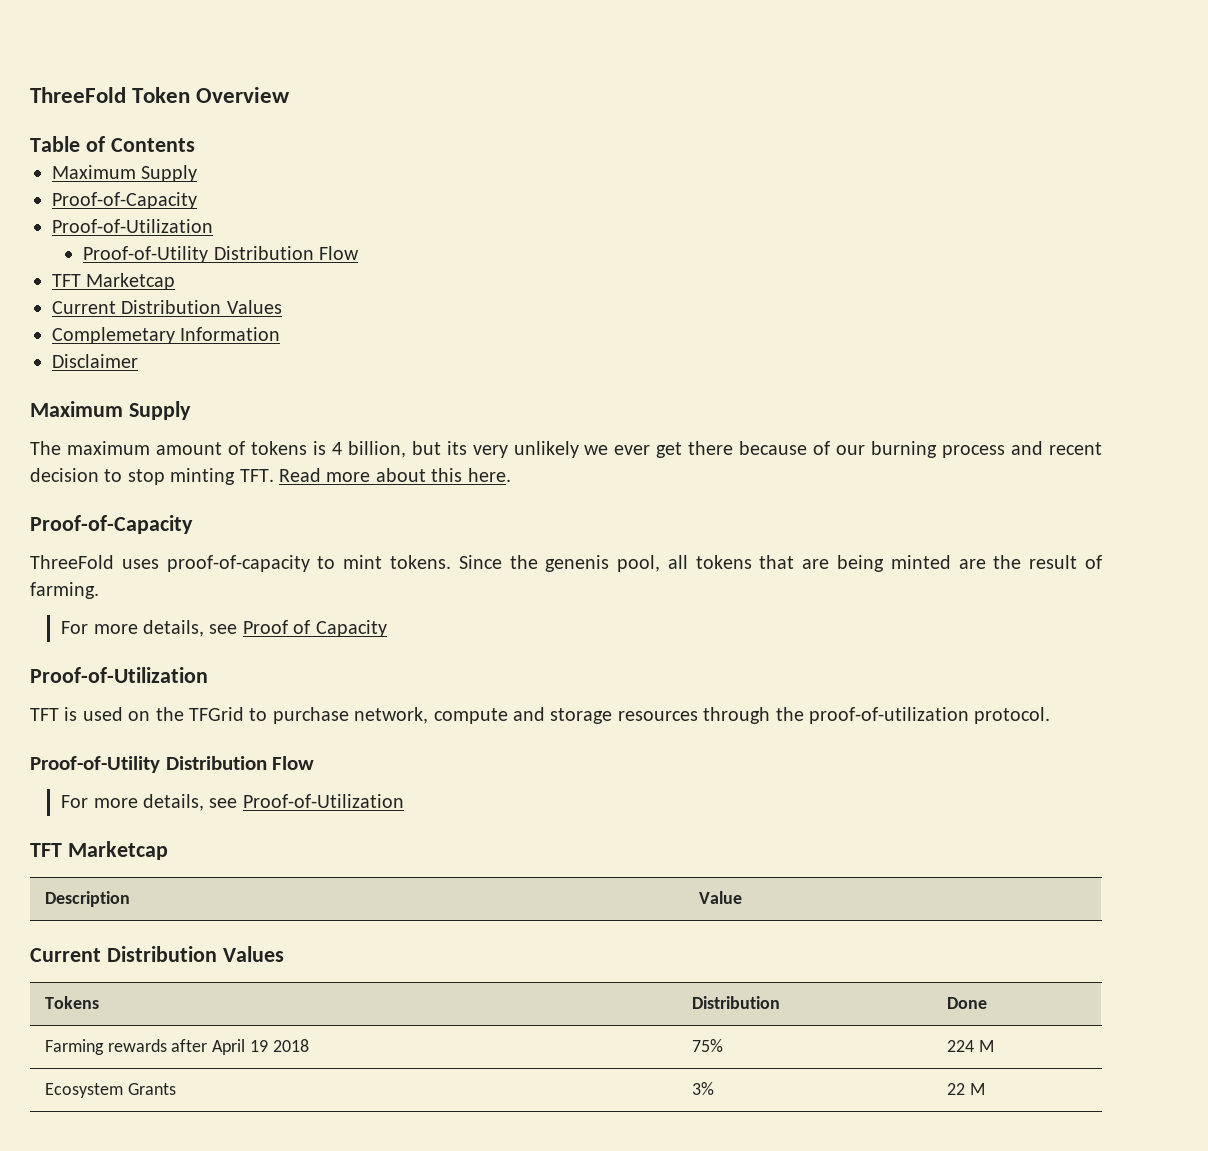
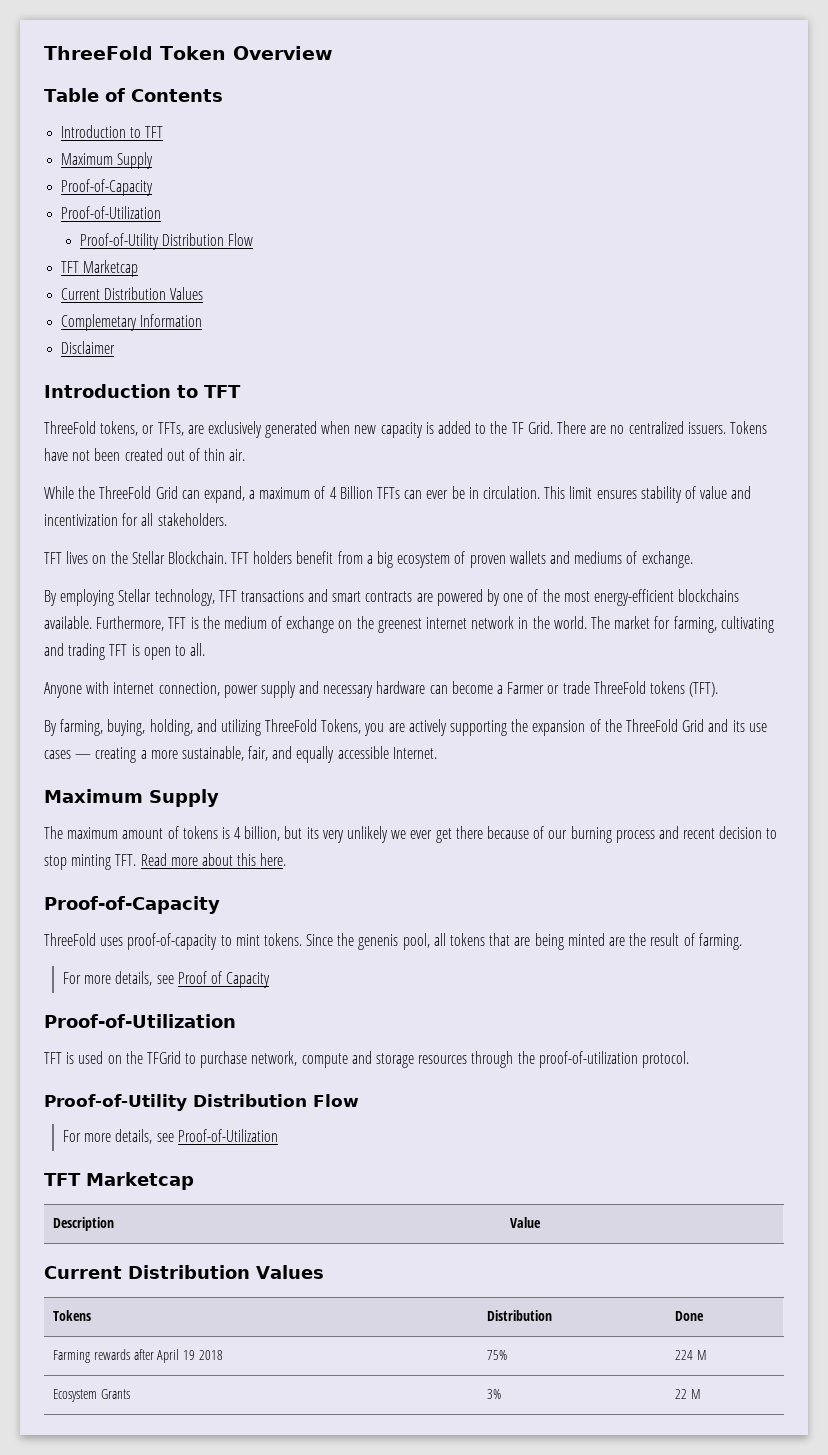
  Table of Contents
+ Introduction to TFT
  Disclaimer
+ Introduction to TFT
+ ThreeFold tokens, or TFTs, are exclusively generated when new capacity is added to the TF Grid. There are no centralized issuers. Tokens have not been created out of thin air.
+ While the ThreeFold Grid can expand, a maximum of 4 Billion TFTs can ever be in circulation. This limit ensures stability of value and incentivization for all stakeholders.
+ TFT lives on the Stellar Blockchain. TFT holders benefit from a big ecosystem of proven wallets and mediums of exchange.
+ By employing Stellar technology, TFT transactions and smart contracts are powered by one of the most energy-efficient blockchains available. Furthermore, TFT is the medium of exchange on the greenest internet network in the world. The market for farming, cultivating and trading TFT is open to all.
+ Anyone with internet connection, power supply and necessary hardware can become a Farmer or trade ThreeFold tokens (TFT).
+ By farming, buying, holding, and utilizing ThreeFold Tokens, you are actively supporting the expansion of the ThreeFold Grid and its use cases — creating a more sustainable, fair, and equally accessible Internet.

